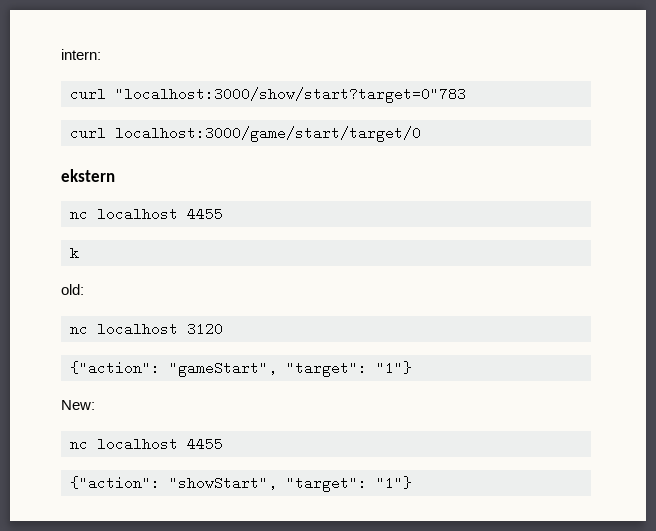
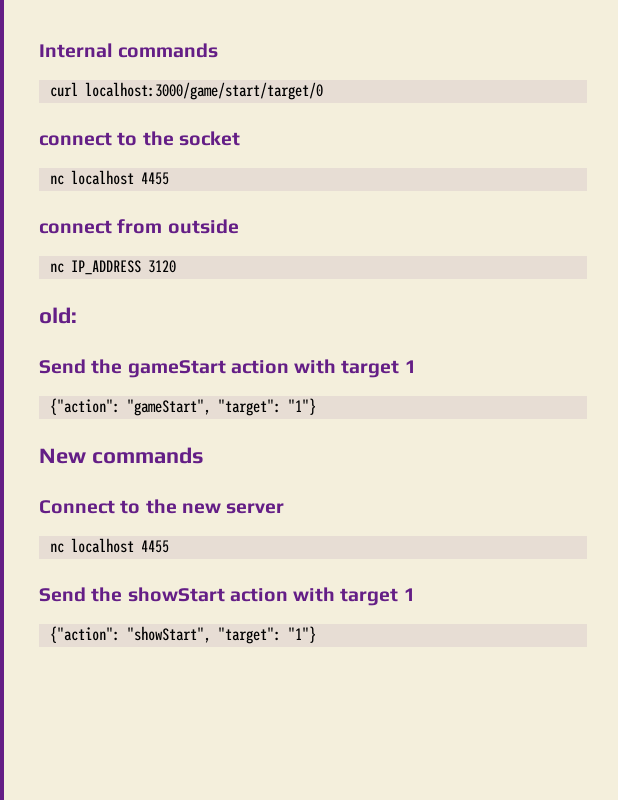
- intern:
- curl "localhost:3000/show/start?target=0"783
+ Internal commands
- ekstern
+ connect to the socket
  nc localhost 4455
- k
+ connect from outside
+ nc IP_ADDRESS 3120
  old:
- nc localhost 3120
+ Send the gameStart action with target 1
  {"action": "gameStart", "target": "1"}
- New:
+ New commands
+ Connect to the new server
  nc localhost 4455
+ Send the showStart action with target 1

